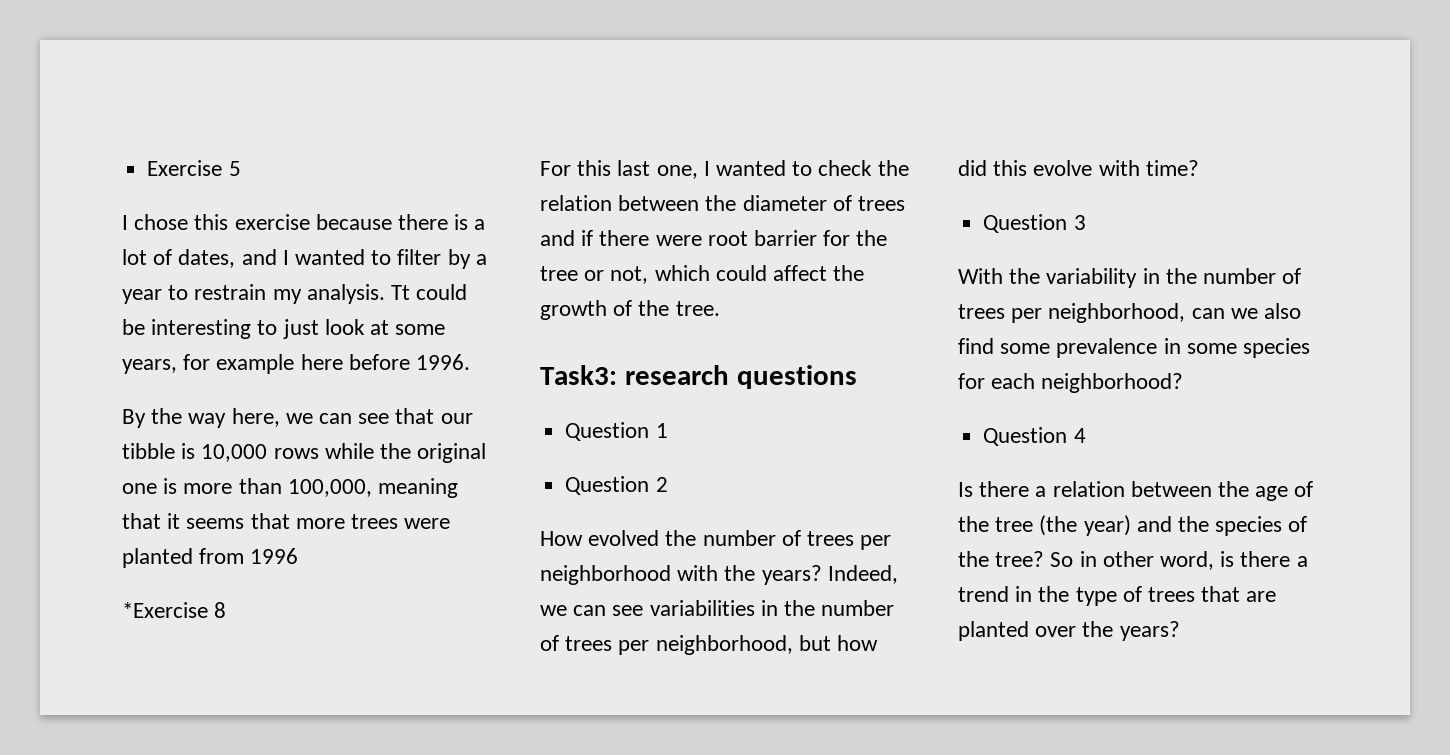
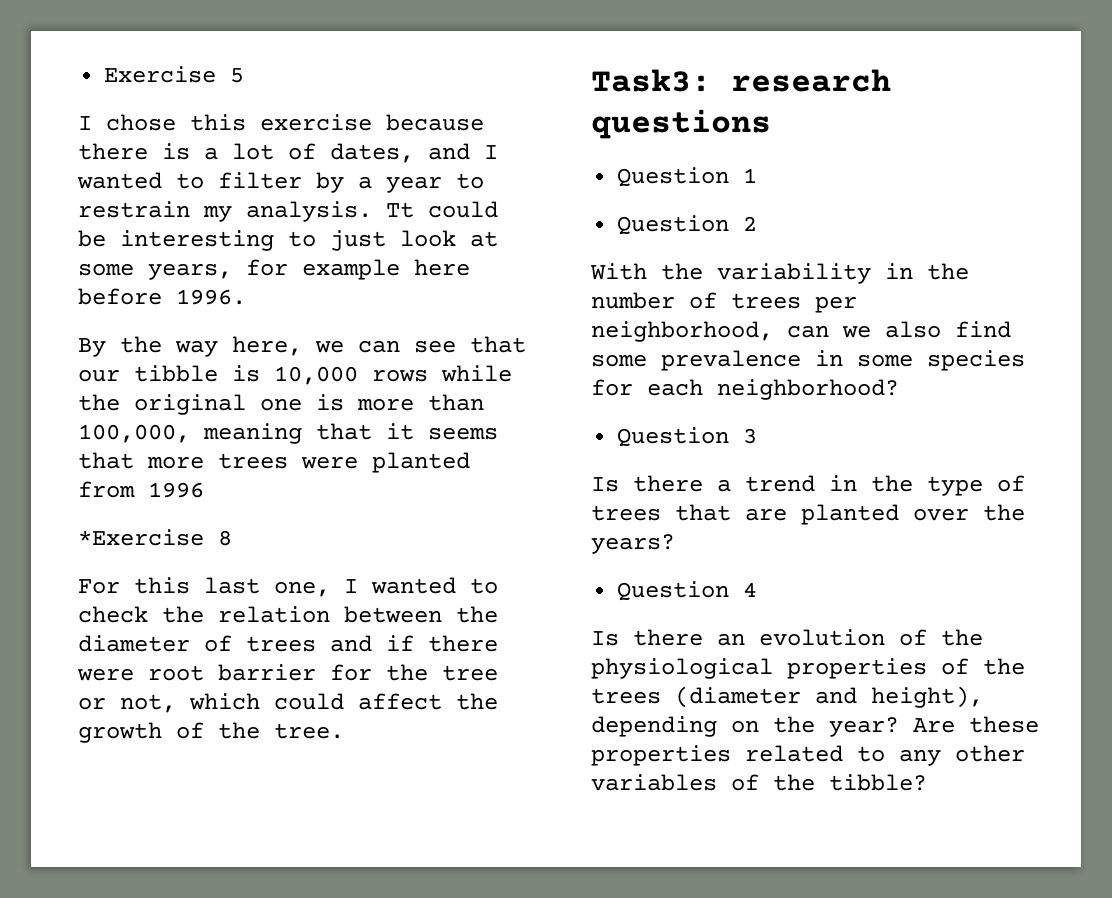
- How evolved the number of trees per neighborhood with the years? Indeed, we can see variabilities in the number of trees per neighborhood, but how did this evolve with time?
- Question 3
- Question 4
+ Question 3
- Is there a relation between the age of the tree (the year) and the species of the tree? So in other word, is there a trend in the type of trees that are planted over the years?
+ Is there a trend in the type of trees that are planted over the years?
+ Question 4
+ Is there an evolution of the physiological properties of the trees (diameter and height), depending on the year? Are these properties related to any other variables of the tibble?

